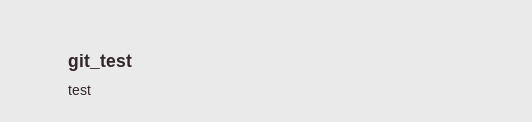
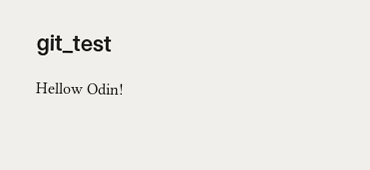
- test
+ Hellow Odin!

